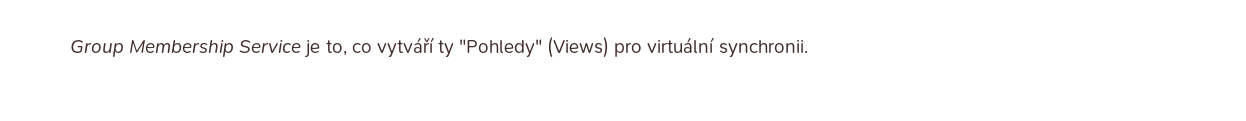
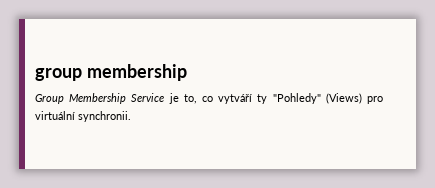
+ group membership

